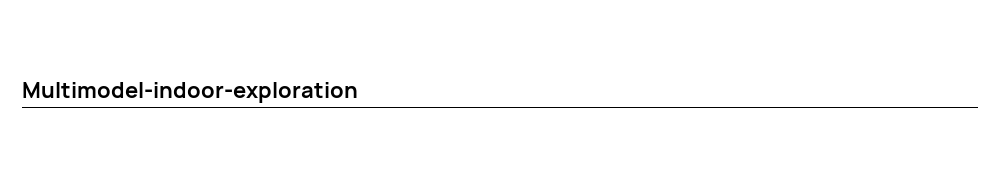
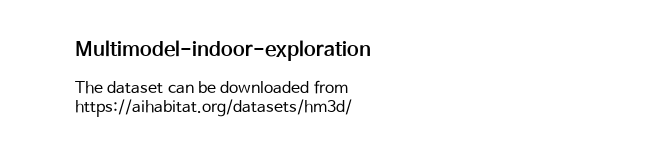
+ The dataset can be downloaded from https://aihabitat.org/datasets/hm3d/

